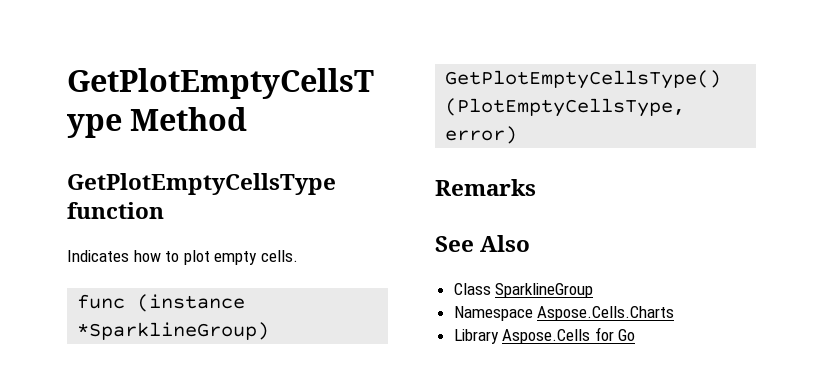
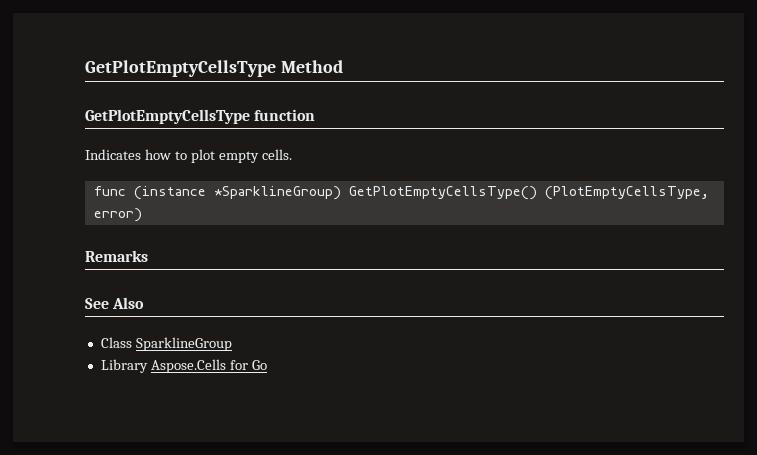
- Namespace Aspose.Cells.Charts

